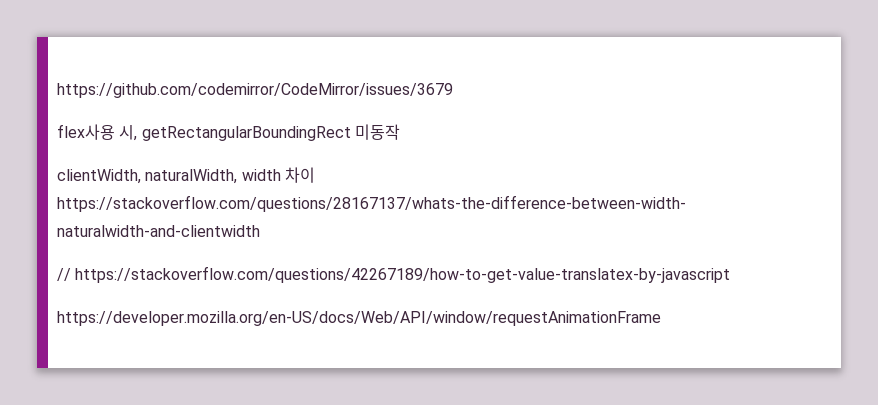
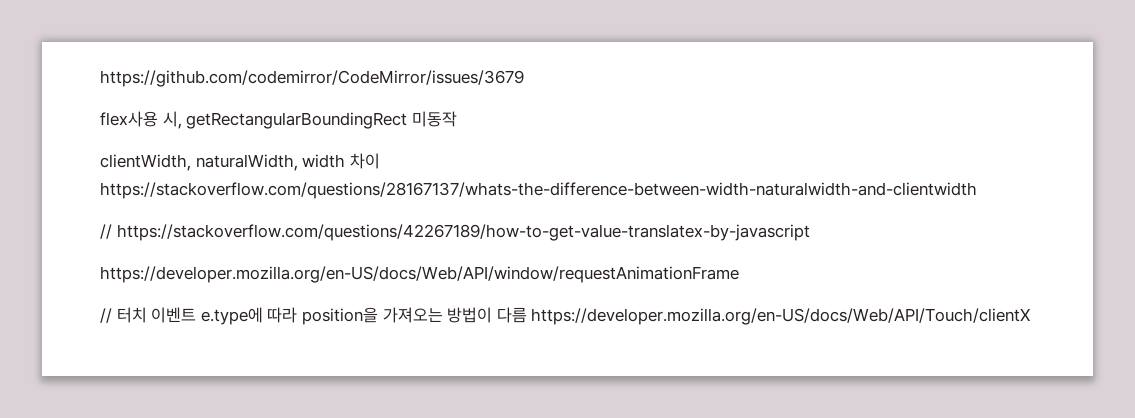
+ // 터치 이벤트 e.type에 따라 position을 가져오는 방법이 다름 https://developer.mozilla.org/en-US/docs/Web/API/Touch/clientX

